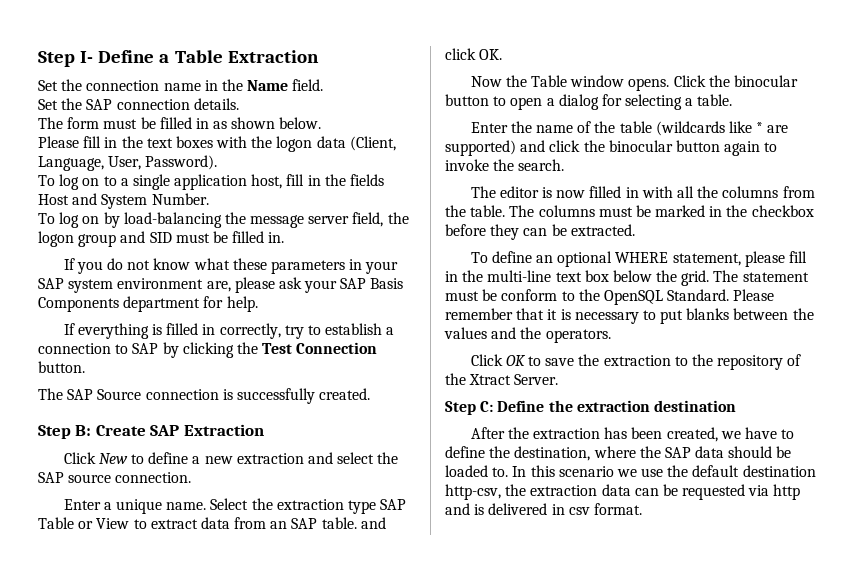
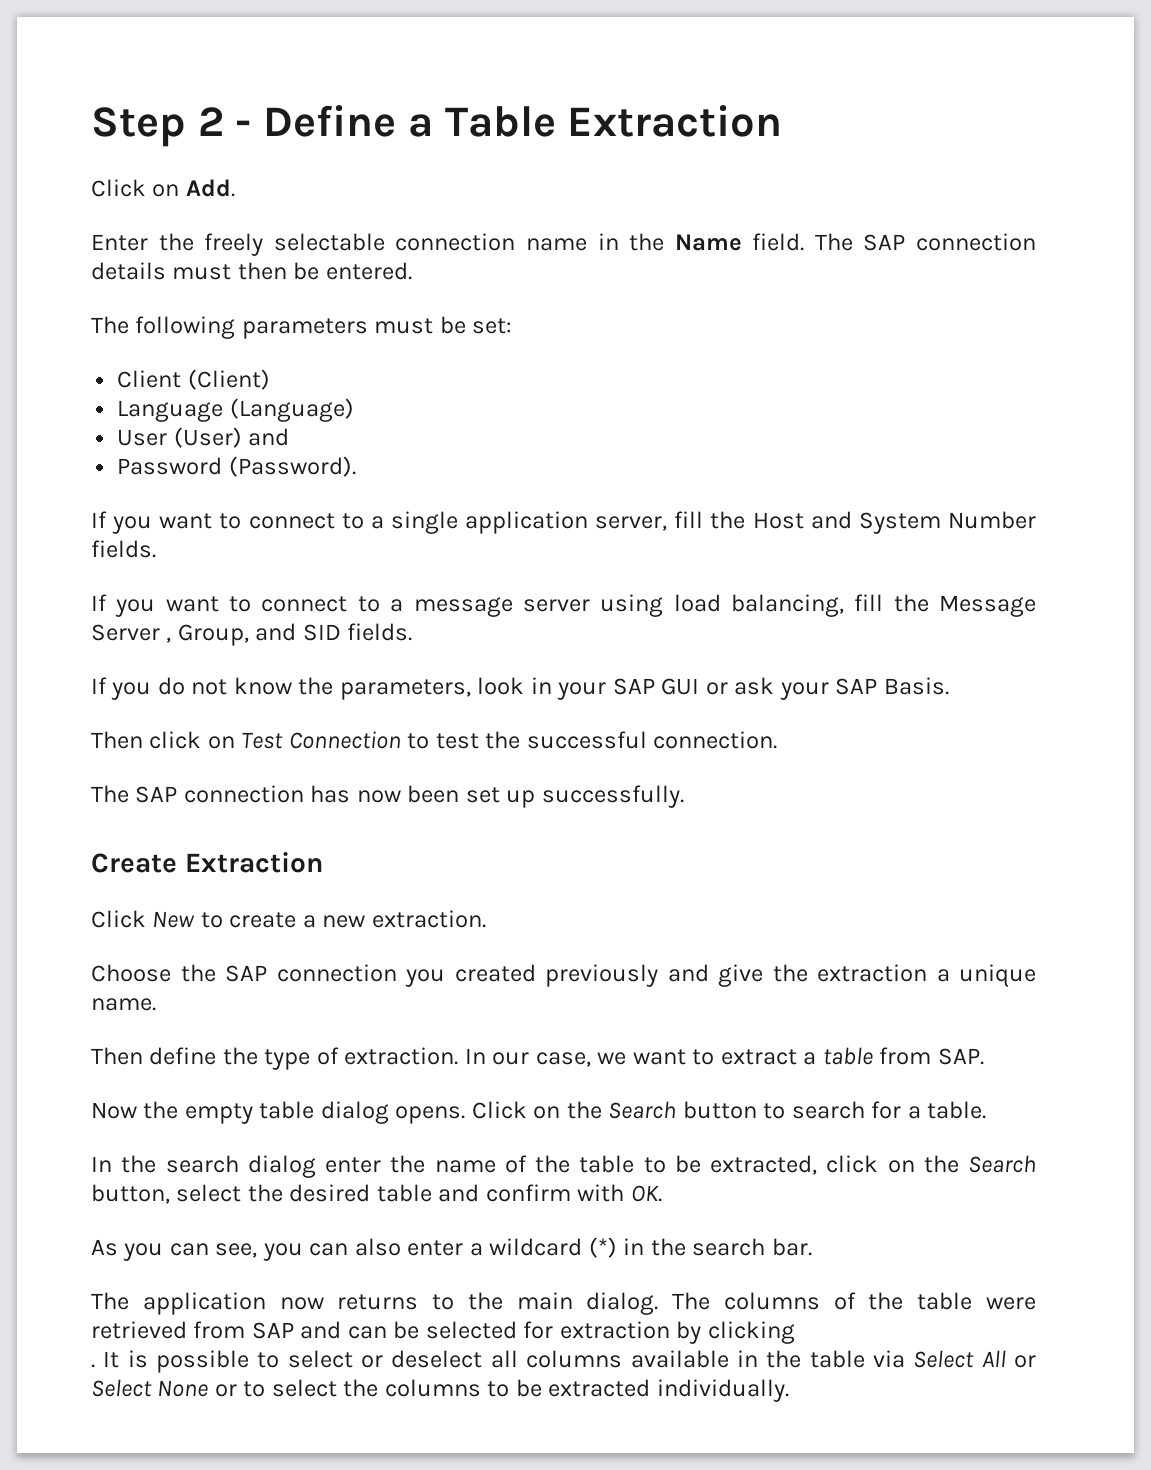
- Step I- Define a Table Extraction
+ Step 2 - Define a Table Extraction
- Set the connection name in the Name field.
- Set the SAP connection details.
- The form must be filled in as shown below.
- Please fill in the text boxes with the logon data (Client, Language, User, Password).
- To log on to a single application host, fill in the fields Host and System Number.
- To log on by load-balancing the message server field, the logon group and SID must be filled in.
+ Click on Add.
+ Enter the freely selectable connection name in the Name field. The SAP connection details must then be entered.
+ The following parameters must be set:
+ Client (Client)
+ Language (Language)
+ User (User) and
+ Password (Password).
+ If you want to connect to a single application server, fill the Host and System Number fields.
+ If you want to connect to a message server using load balancing, fill the Message Server , Group, and SID fields.
- If you do not know what these parameters in your SAP system environment are, please ask your SAP Basis Components department for help.
- If everything is filled in correctly, try to establish a connection to SAP by clicking the Test Connection button.
- The SAP Source connection is successfully created.
- Step B: Create SAP Extraction
+ If you do not know the parameters, look in your SAP GUI or ask your SAP Basis.
+ Then click on Test Connection to test the successful connection.
+ The SAP connection has now been set up successfully.
+ Create Extraction
- Click New to define a new extraction and select the SAP source connection.
- Enter a unique name. Select the extraction type SAP Table or View to extract data from an SAP table. and click OK.
- Now the Table window opens. Click the binocular button to open a dialog for selecting a table.
- Enter the name of the table (wildcards like * are supported) and click the binocular button again to invoke the search.
- The editor is now filled in with all the columns from the table. The columns must be marked in the checkbox before they can be extracted.
- To define an optional WHERE statement, please fill in the multi-line text box below the grid. The statement must be conform to the OpenSQL Standard. Please remember that it is necessary to put blanks between the values and the operators.
- Click OK to save the extraction to the repository of the Xtract Server.
- Step C: Define the extraction destination
- After the extraction has been created, we have to define the destination, where the SAP data should be loaded to. In this scenario we use the default destination http-csv, the extraction data can be requested via http and is delivered in csv format.
+ Click New to create a new extraction.
+ Choose the SAP connection you created previously and give the extraction a unique name.
+ Then define the type of extraction. In our case, we want to extract a table from SAP.
+ Now the empty table dialog opens. Click on the Search button to search for a table.
+ In the search dialog enter the name of the table to be extracted, click on the Search button, select the desired table and confirm with OK.
+ As you can see, you can also enter a wildcard (*) in the search bar.
+ The application now returns to the main dialog. The columns of the table were retrieved from SAP and can be selected for extraction by clicking
+ . It is possible to select or deselect all columns available in the table via Select All or Select None or to select the columns to be extracted individually.

